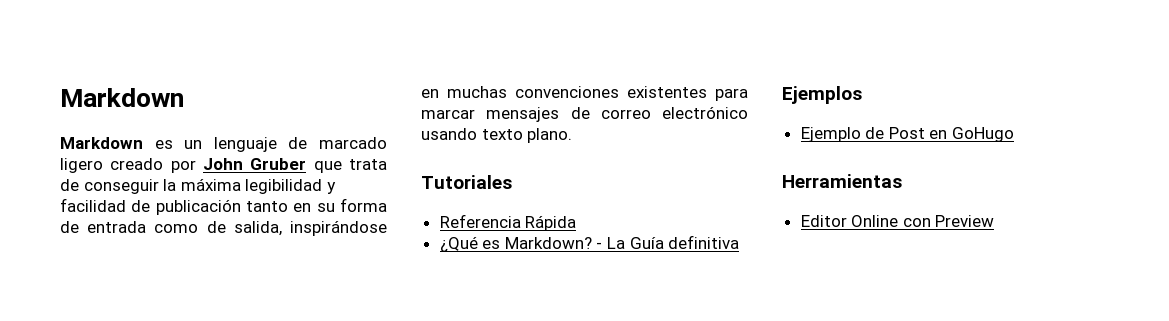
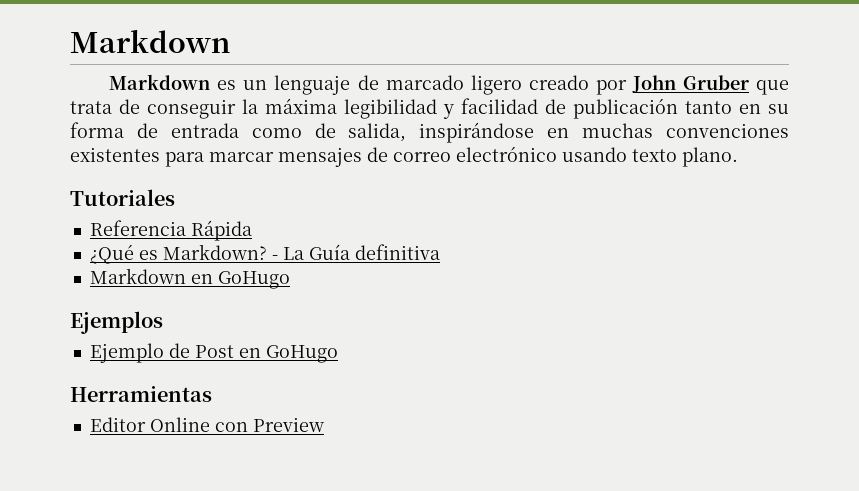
+ Markdown en GoHugo

